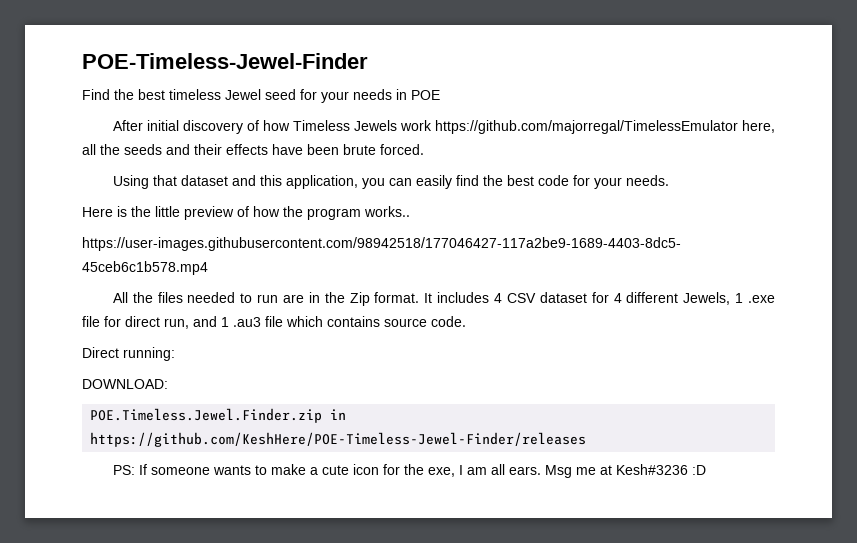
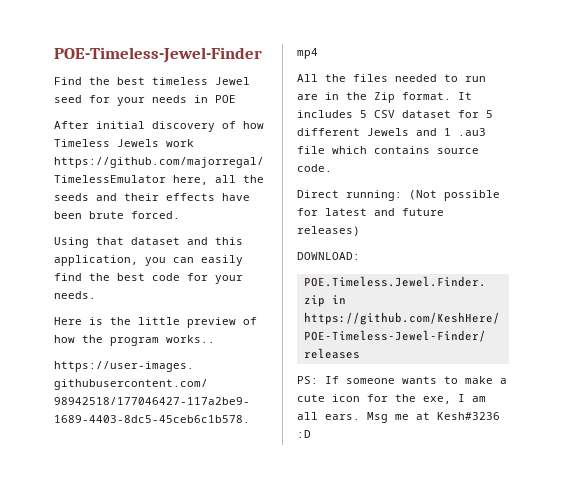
- It includes 4 CSV dataset for 4 different Jewels, 1 .exe file for direct run, and 1 .au3 file which contains source code.
+ It includes 5 CSV dataset for 5 different Jewels and 1 .au3 file which contains source code.
- Direct running:
+ Direct running: (Not possible for latest and future releases)

